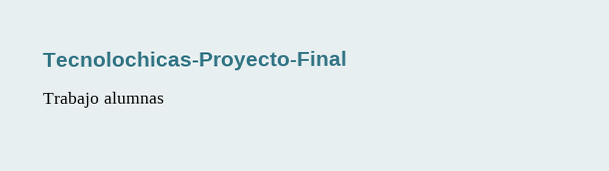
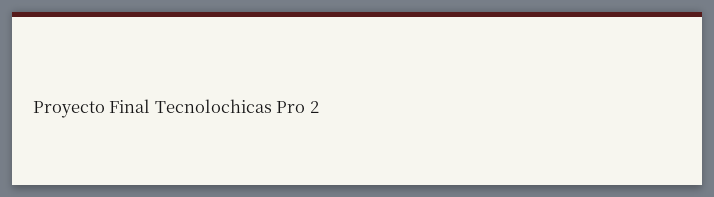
- Tecnolochicas-Proyecto-Final
- Trabajo alumnas
+ Proyecto Final Tecnolochicas Pro 2

